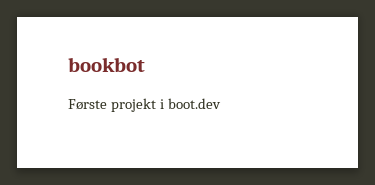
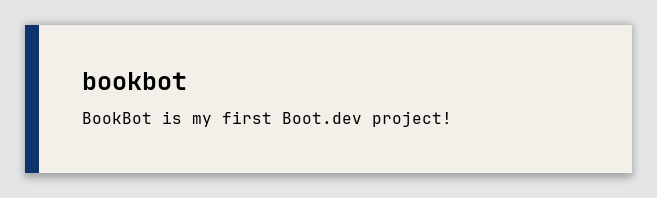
- Første projekt i boot.dev
+ BookBot is my first Boot.dev project!

